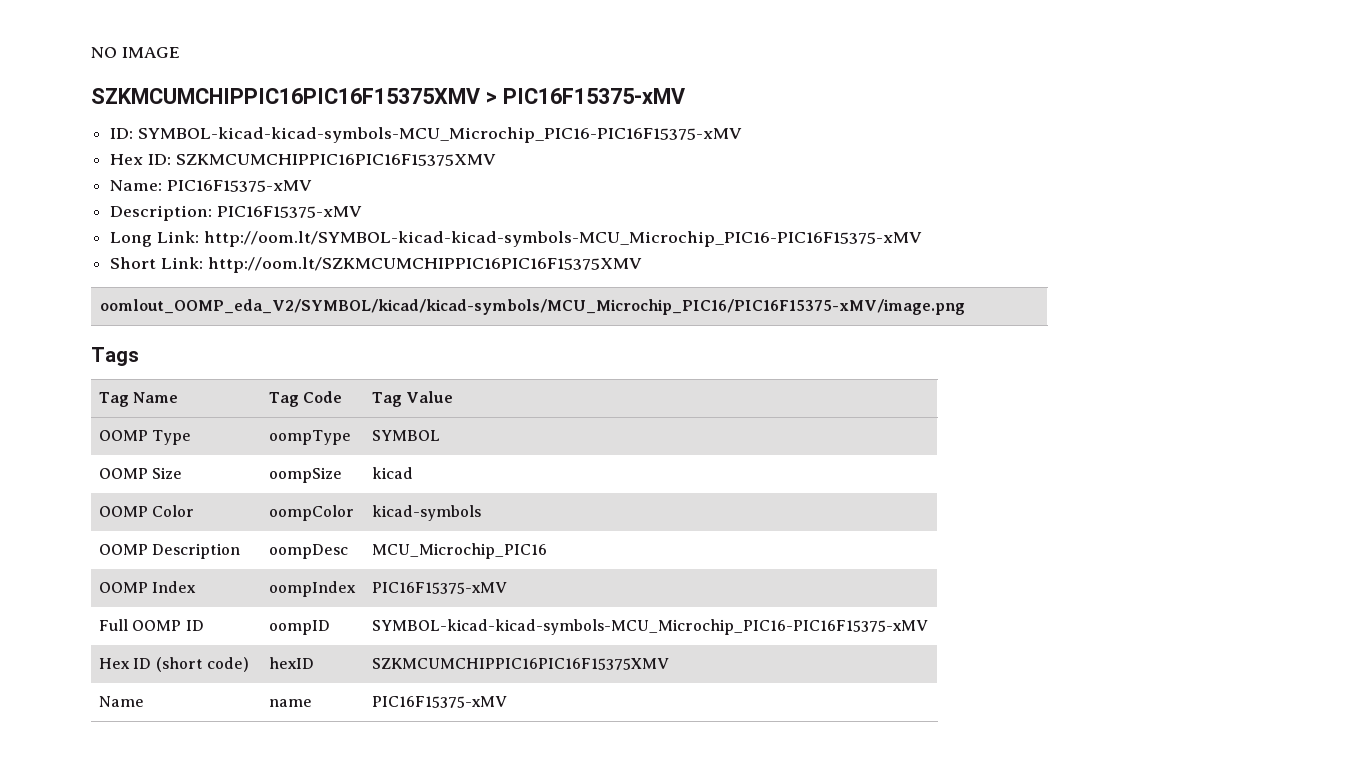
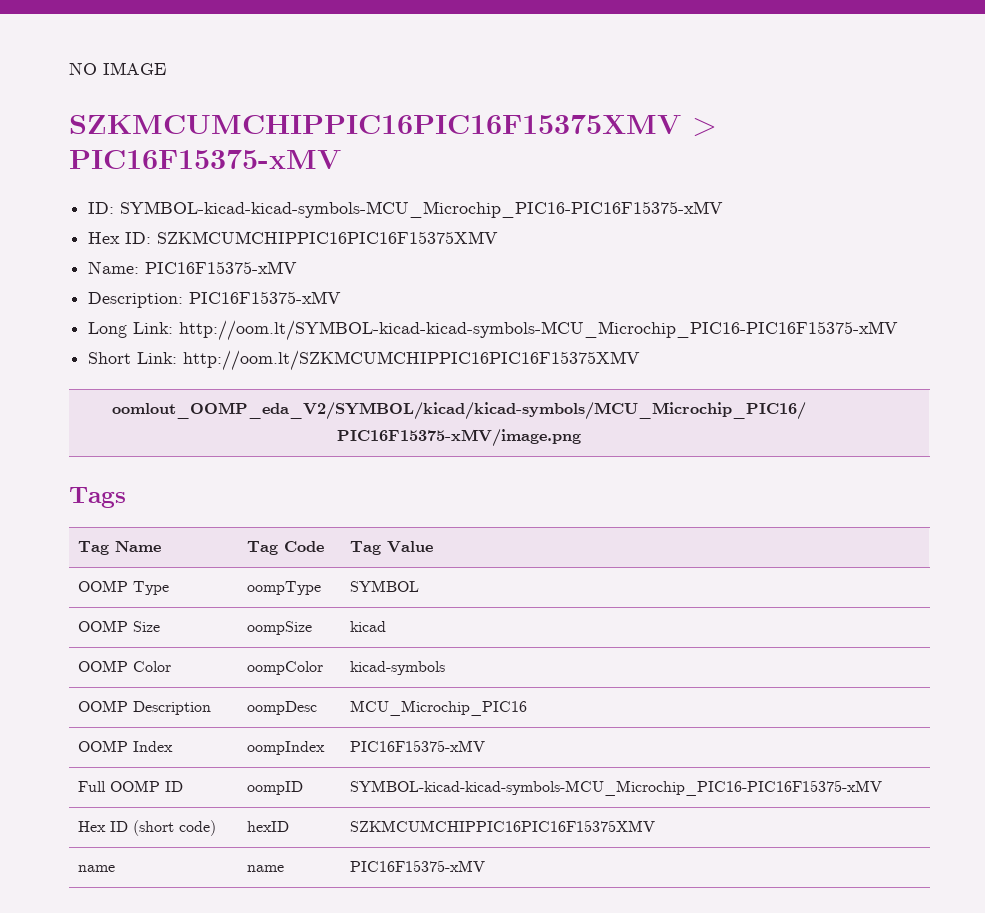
- Name | name | PIC16F15375-xMV
+ name | name | PIC16F15375-xMV

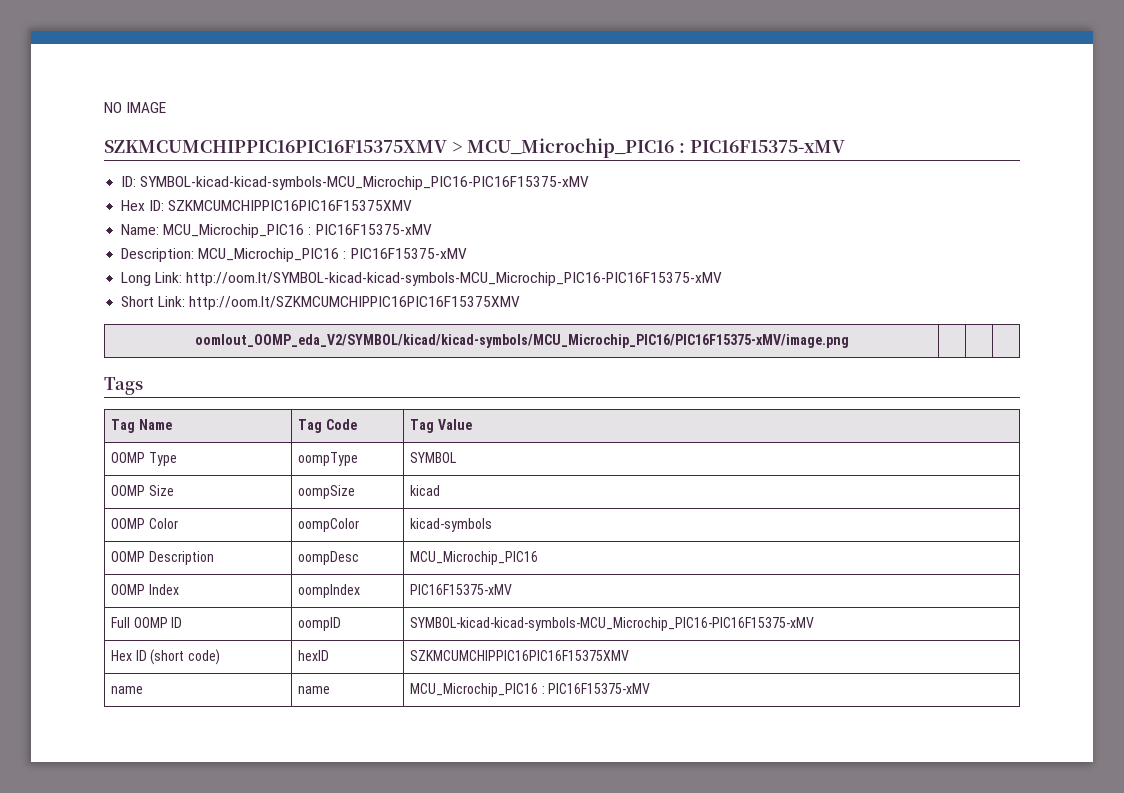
- SZKMCUMCHIPPIC16PIC16F15375XMV > PIC16F15375-xMV
+ SZKMCUMCHIPPIC16PIC16F15375XMV > MCU_Microchip_PIC16 : PIC16F15375-xMV
- Name: PIC16F15375-xMV
+ Name: MCU_Microchip_PIC16 : PIC16F15375-xMV
- Description: PIC16F15375-xMV
+ Description: MCU_Microchip_PIC16 : PIC16F15375-xMV
- name | name | PIC16F15375-xMV
+ name | name | MCU_Microchip_PIC16 : PIC16F15375-xMV

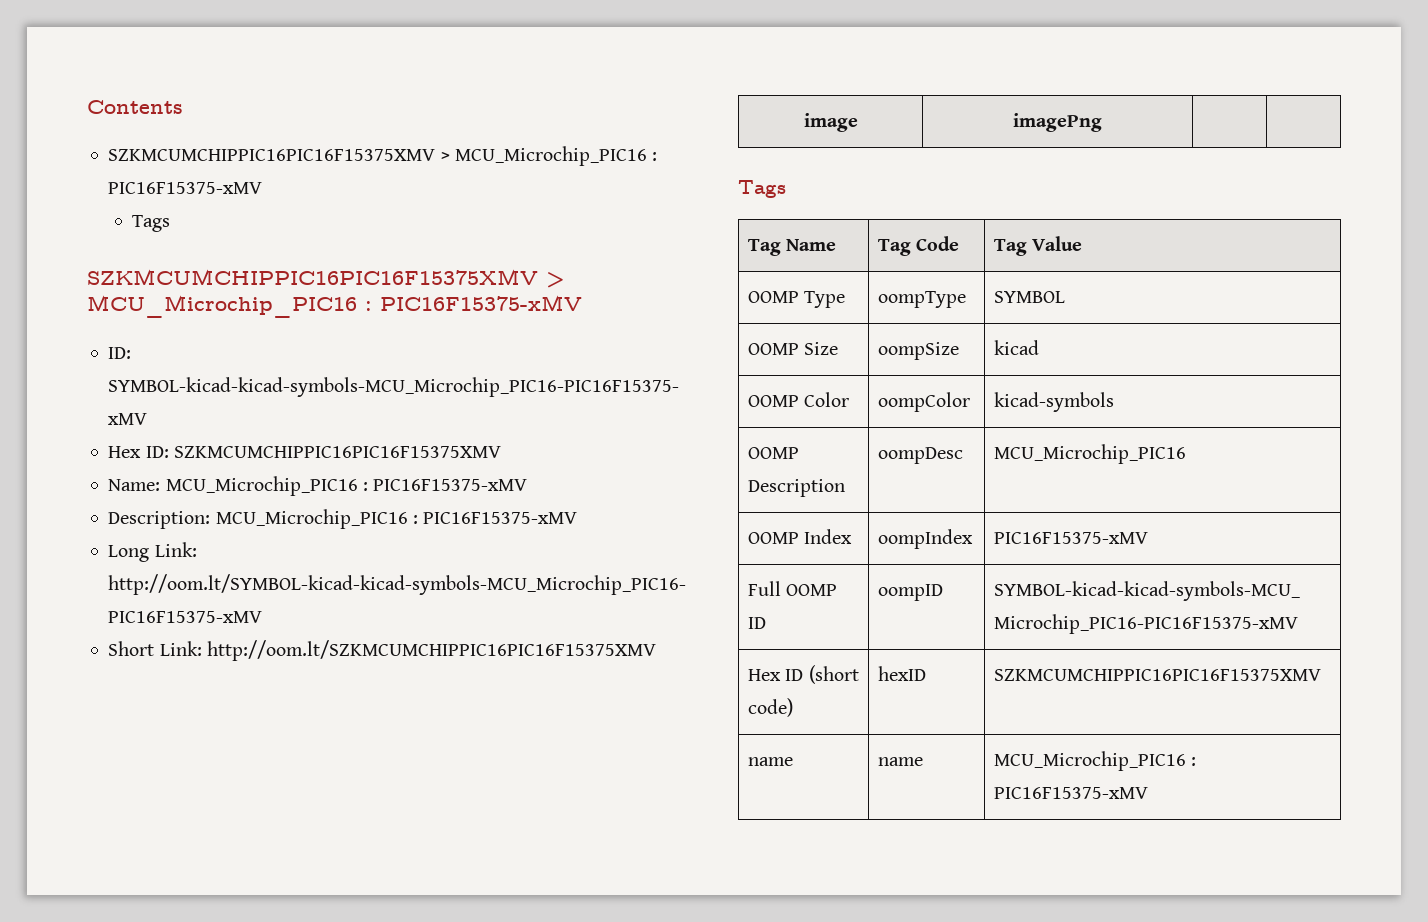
- NO IMAGE
+ Contents
+ SZKMCUMCHIPPIC16PIC16F15375XMV > MCU_Microchip_PIC16 : PIC16F15375-xMV
+ Tags
- oomlout_OOMP_eda_V2/SYMBOL/kicad/kicad-symbols/MCU_Microchip_PIC16/PIC16F15375-xMV/image.png | | |
+ image | imagePng | |

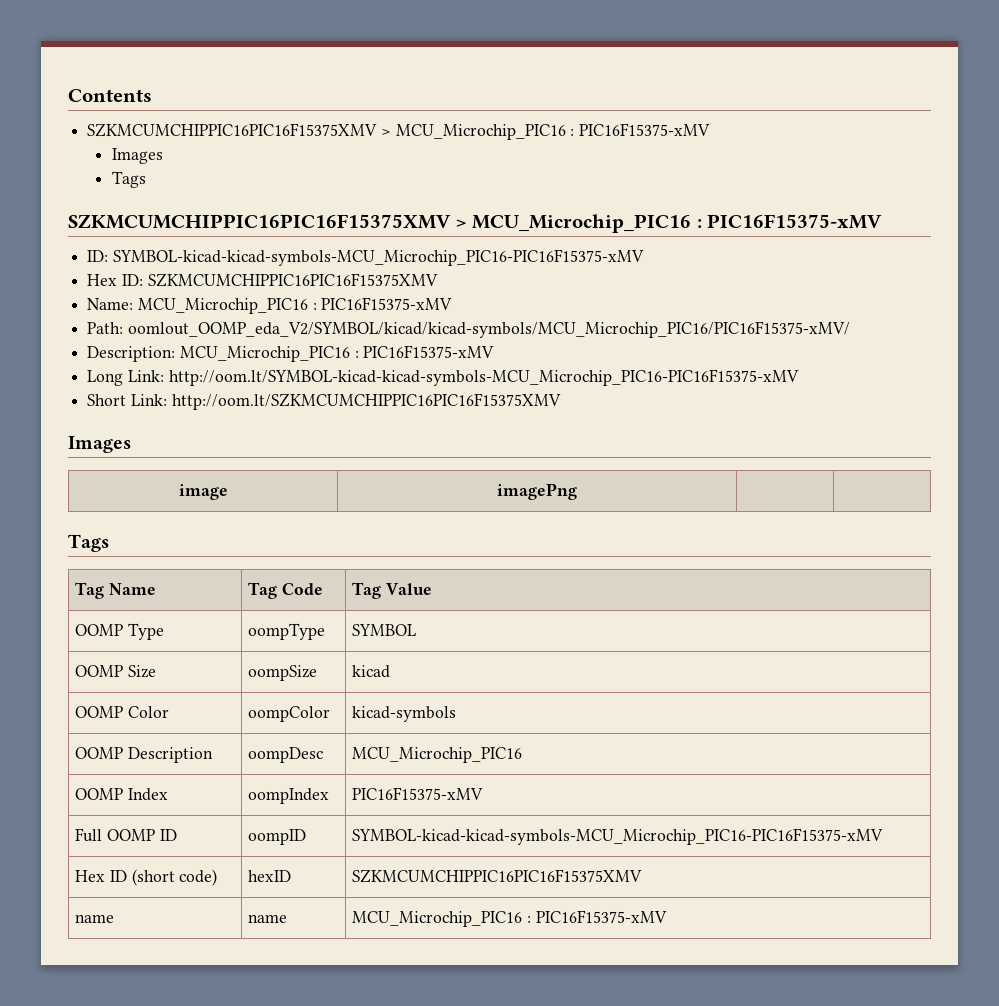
  Contents
  SZKMCUMCHIPPIC16PIC16F15375XMV > MCU_Microchip_PIC16 : PIC16F15375-xMV
+ Images
+ Path: oomlout_OOMP_eda_V2/SYMBOL/kicad/kicad-symbols/MCU_Microchip_PIC16/PIC16F15375-xMV/
  Short Link: http://oom.lt/SZKMCUMCHIPPIC16PIC16F15375XMV
+ Images

